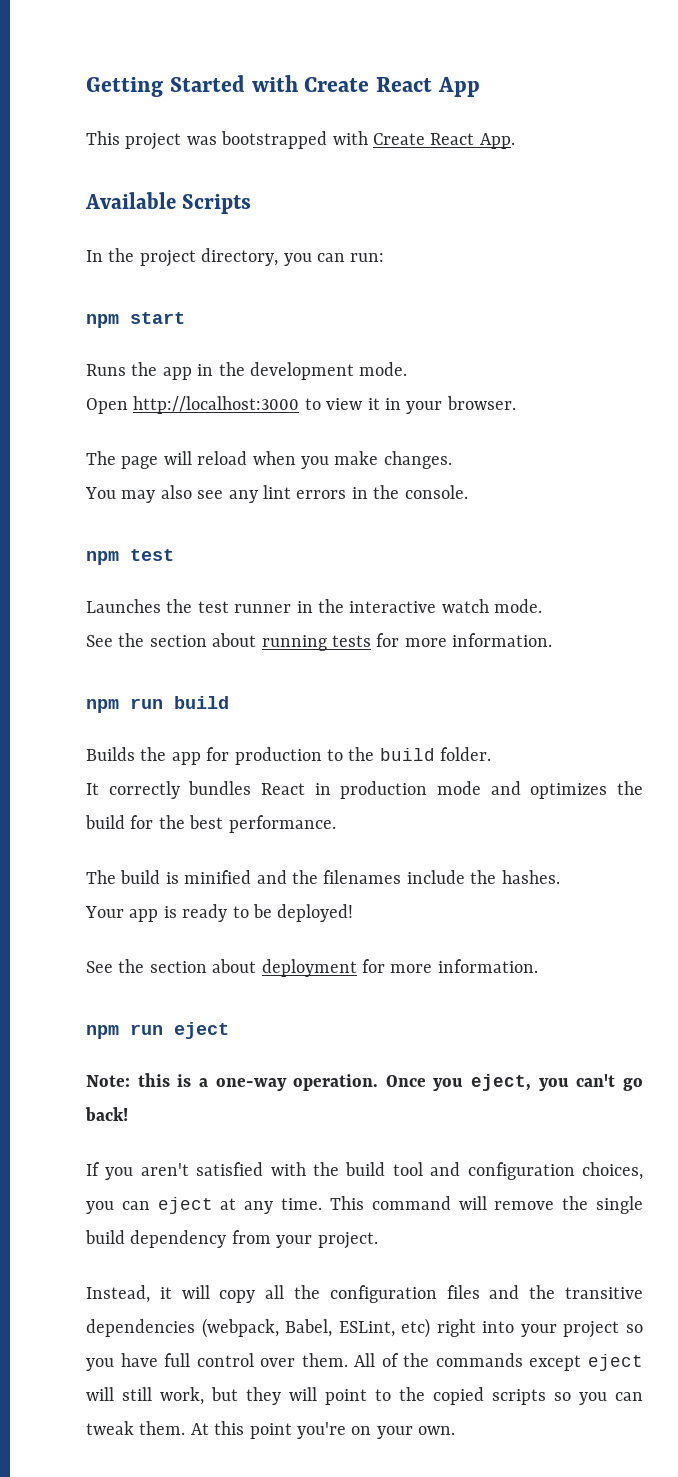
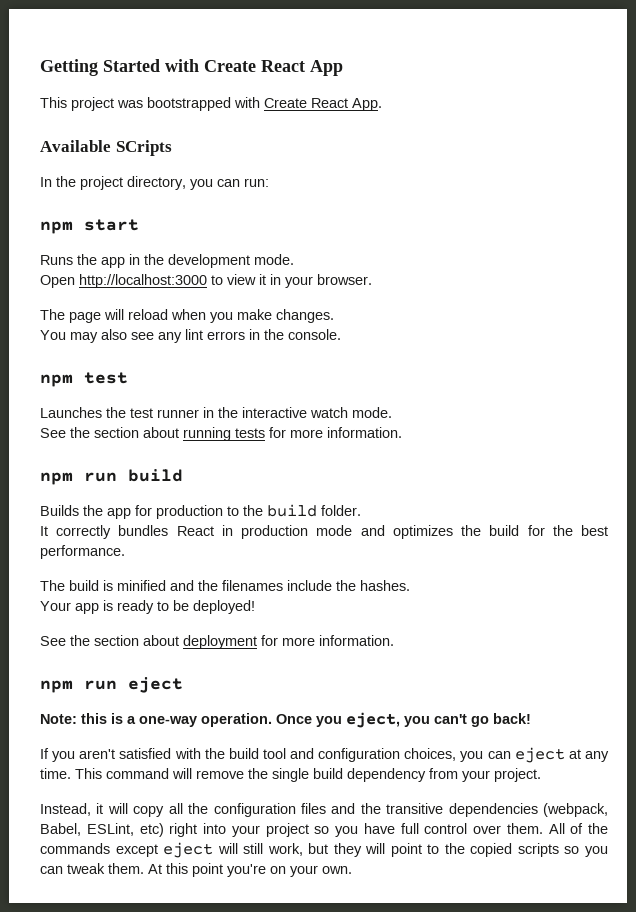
- Available Scripts
+ Available SCripts

